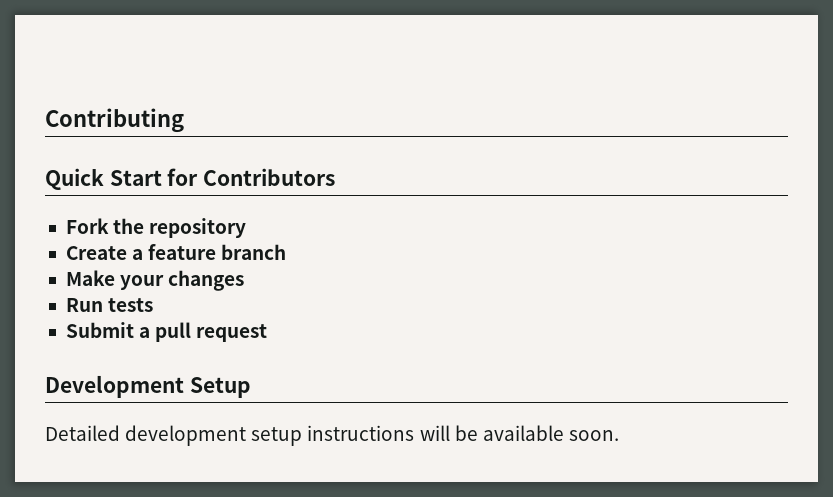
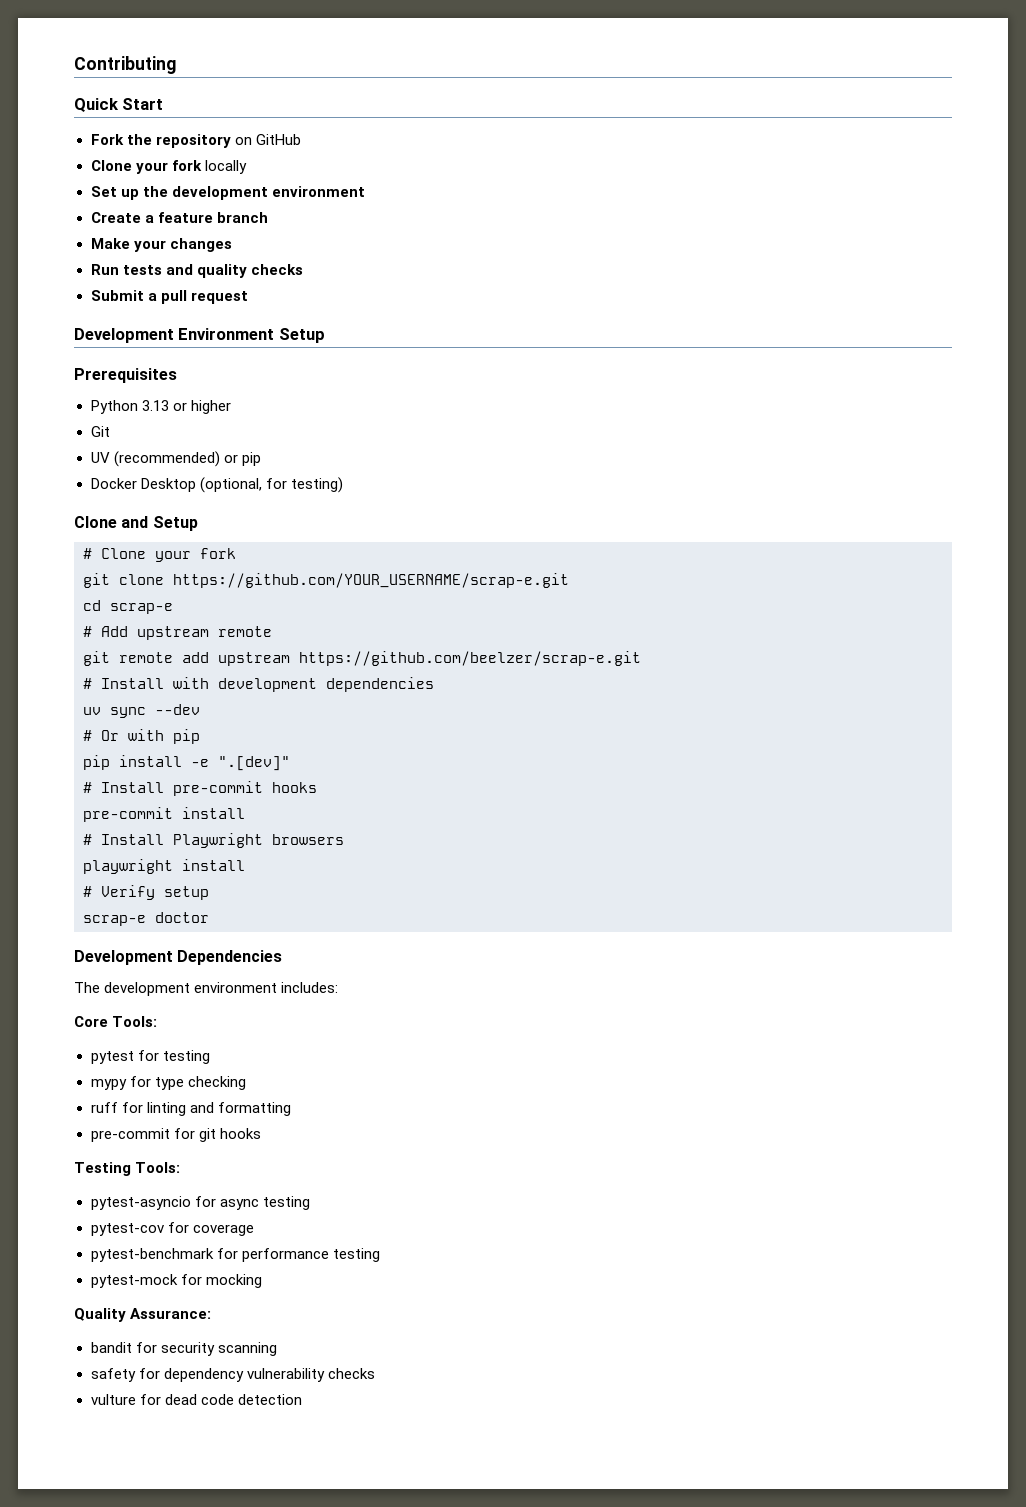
- Quick Start for Contributors
+ Quick Start
- Fork the repository
+ Fork the repository on GitHub
+ Clone your fork locally
+ Set up the development environment
- Run tests
+ Run tests and quality checks
- Development Setup
- Detailed development setup instructions will be available soon.
+ Development Environment Setup
+ Prerequisites
+ Python 3.13 or higher
+ Git
+ UV (recommended) or pip
+ Docker Desktop (optional, for testing)
+ Clone and Setup
+ # Clone your fork
+ git clone https://github.com/YOUR_USERNAME/scrap-e.git
+ cd scrap-e
+ # Add upstream remote
+ git remote add upstream https://github.com/beelzer/scrap-e.git
+ # Install with development dependencies
+ uv sync --dev
+ # Or with pip
+ pip install -e ".[dev]"
+ # Install pre-commit hooks
+ pre-commit install
+ # Install Playwright browsers
+ playwright install
+ # Verify setup
+ scrap-e doctor
+ Development Dependencies
+ The development environment includes:
+ Core Tools:
+ pytest for testing
+ mypy for type checking
+ ruff for linting and formatting
+ pre-commit for git hooks
+ Testing Tools:
+ pytest-asyncio for async testing
+ pytest-cov for coverage
+ pytest-benchmark for performance testing
+ pytest-mock for mocking
+ Quality Assurance:
+ bandit for security scanning
+ safety for dependency vulnerability checks
+ vulture for dead code detection

